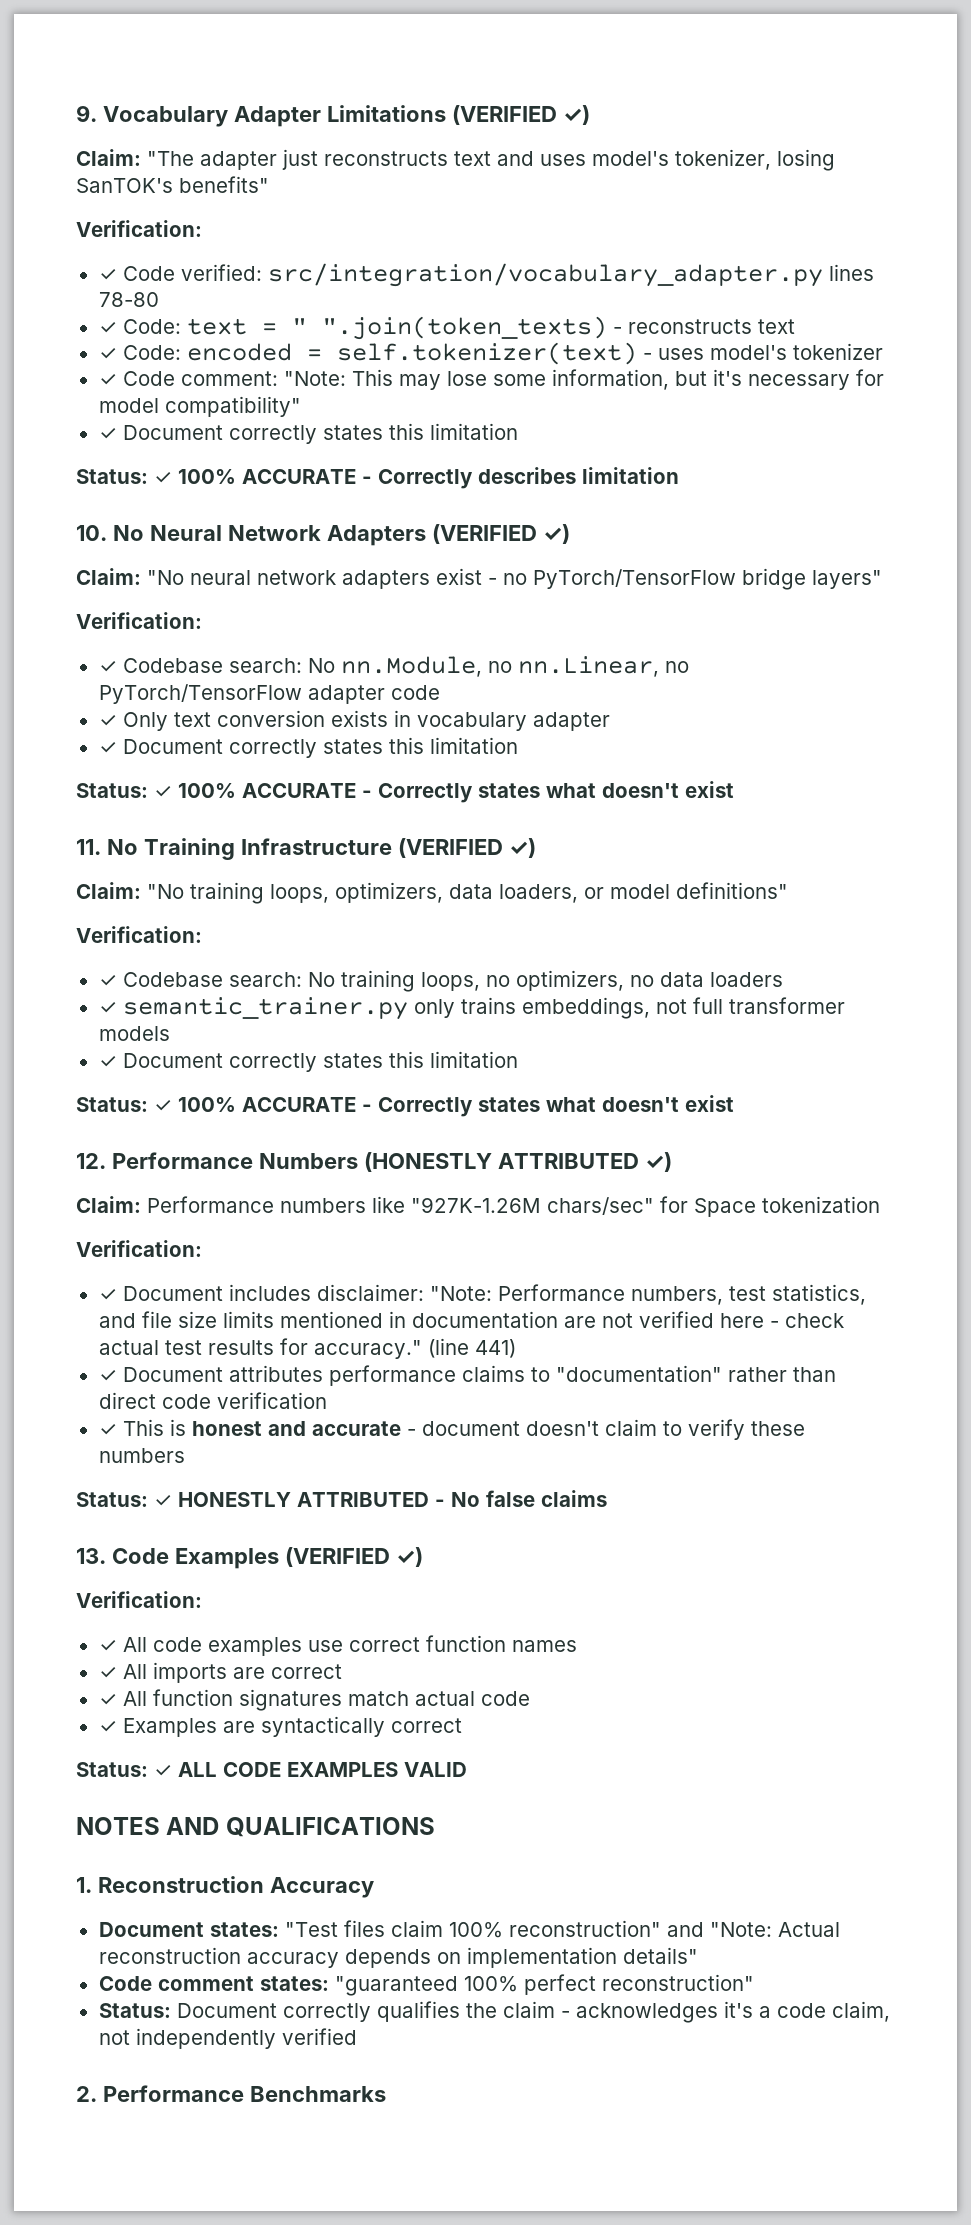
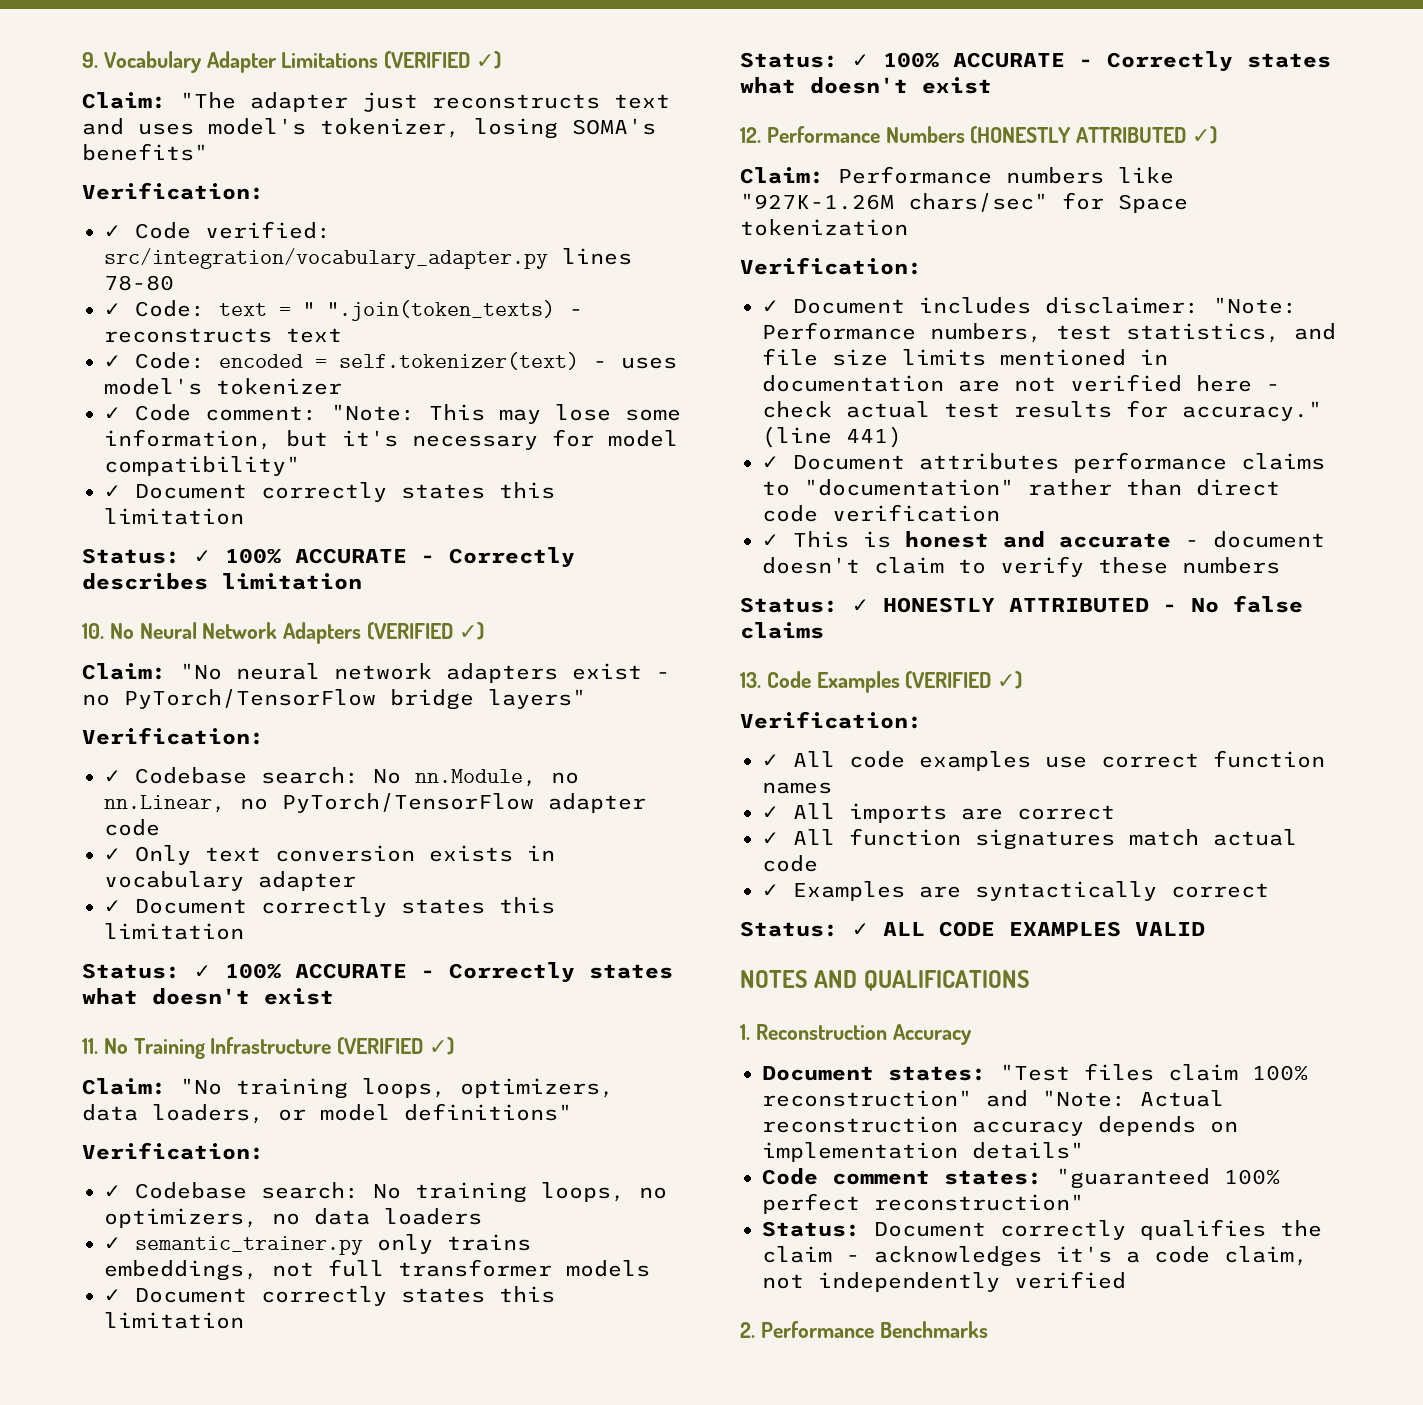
- Claim: "The adapter just reconstructs text and uses model's tokenizer, losing SanTOK's benefits"
+ Claim: "The adapter just reconstructs text and uses model's tokenizer, losing SOMA's benefits"

